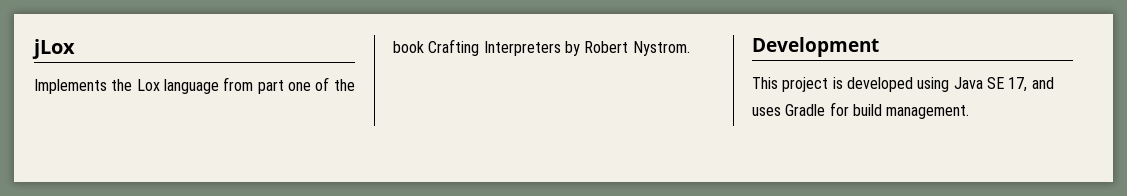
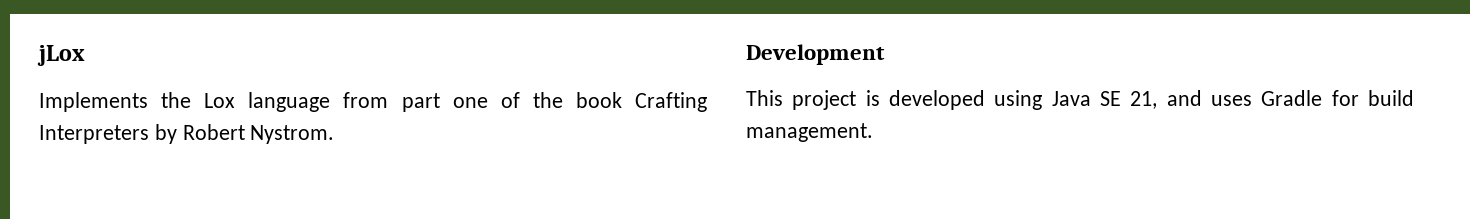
- This project is developed using Java SE 17, and uses Gradle for build management.
+ This project is developed using Java SE 21, and uses Gradle for build management.

